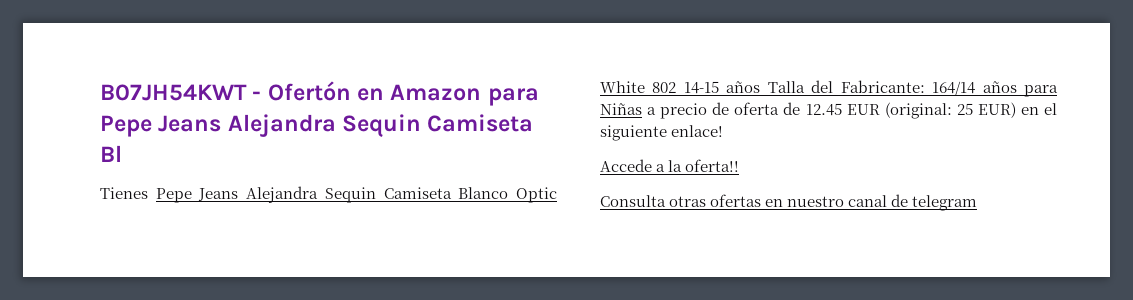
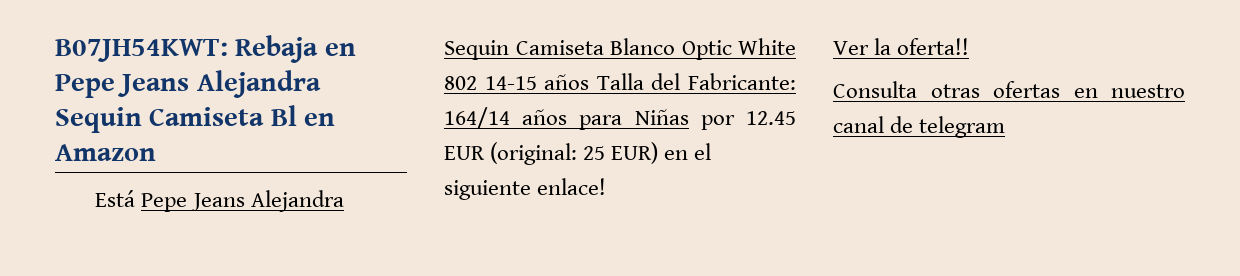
- B07JH54KWT - Ofertón en Amazon para Pepe Jeans Alejandra Sequin Camiseta Bl
- Tienes Pepe Jeans Alejandra Sequin Camiseta Blanco Optic White 802 14-15 años Talla del Fabricante: 164/14 años para Niñas a precio de oferta de 12.45 EUR (original: 25 EUR) en el siguiente enlace!
+ B07JH54KWT: Rebaja en Pepe Jeans Alejandra Sequin Camiseta Bl en Amazon
+ Está Pepe Jeans Alejandra Sequin Camiseta Blanco Optic White 802 14-15 años Talla del Fabricante: 164/14 años para Niñas por 12.45 EUR (original: 25 EUR) en el siguiente enlace!
- Accede a la oferta!!
+ Ver la oferta!!

